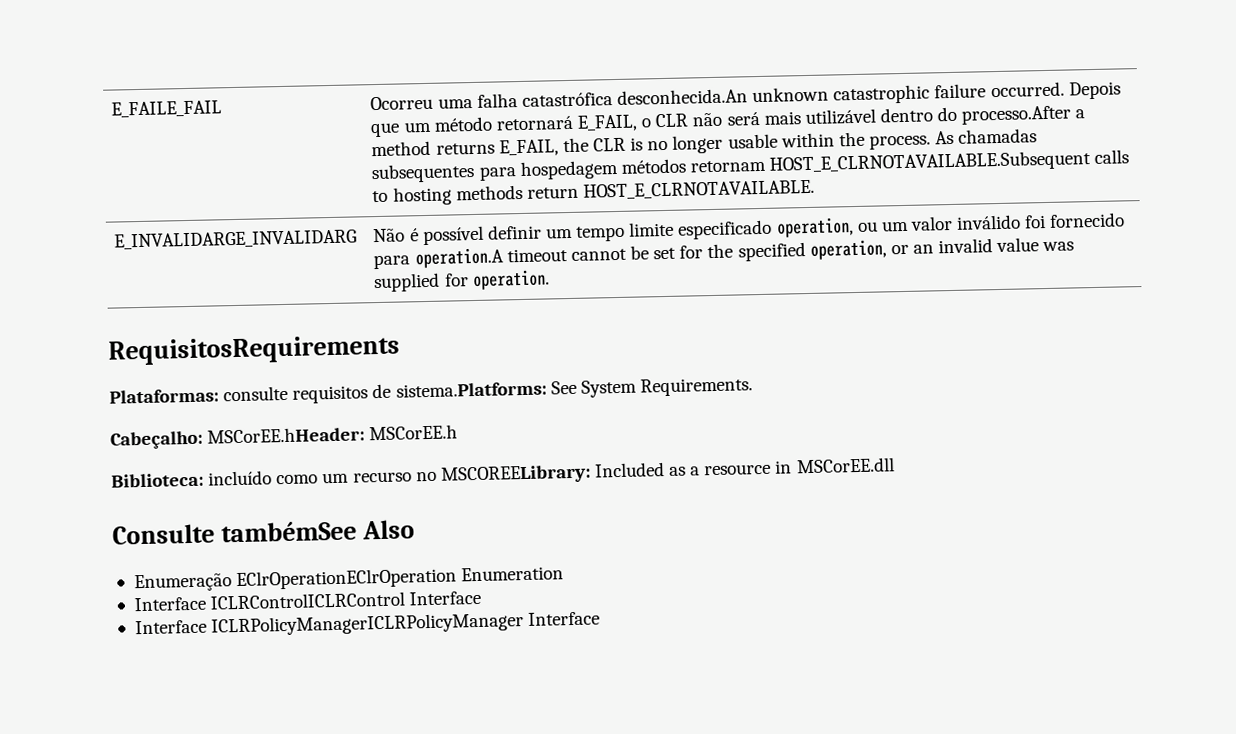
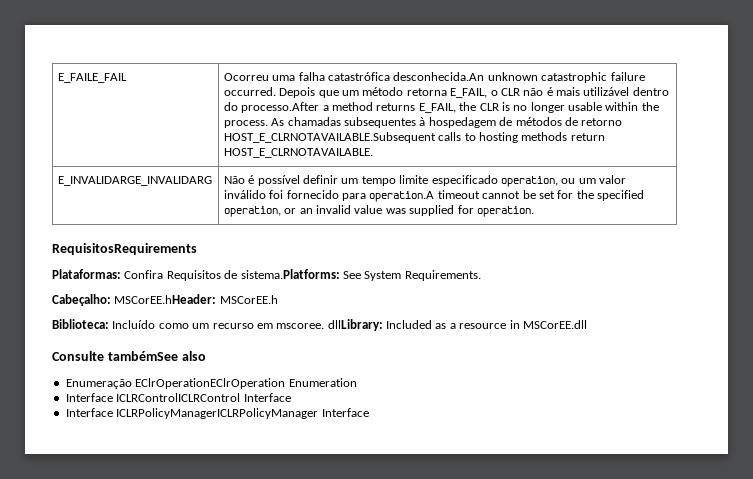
- Depois que um método retornará E_FAIL, o CLR não será mais utilizável dentro do processo.After a method returns E_FAIL, the CLR is no longer usable within the process.
+ Depois que um método retorna E_FAIL, o CLR não é mais utilizável dentro do processo.After a method returns E_FAIL, the CLR is no longer usable within the process.
- As chamadas subsequentes para hospedagem métodos retornam HOST_E_CLRNOTAVAILABLE.Subsequent calls to hosting methods return HOST_E_CLRNOTAVAILABLE.
+ As chamadas subsequentes à hospedagem de métodos de retorno HOST_E_CLRNOTAVAILABLE.Subsequent calls to hosting methods return HOST_E_CLRNOTAVAILABLE.
- Plataformas: consulte requisitos de sistema.Platforms: See System Requirements.
+ Plataformas: Confira Requisitos de sistema.Platforms: See System Requirements.
- Biblioteca: incluído como um recurso no MSCOREELibrary: Included as a resource in MSCorEE.dll
+ Biblioteca: Incluído como um recurso em mscoree. dllLibrary: Included as a resource in MSCorEE.dll
- Consulte tambémSee Also
+ Consulte tambémSee also

